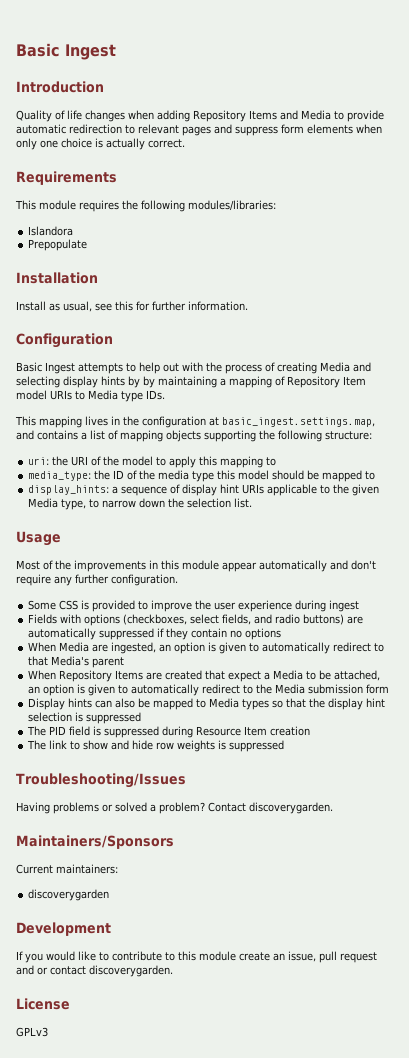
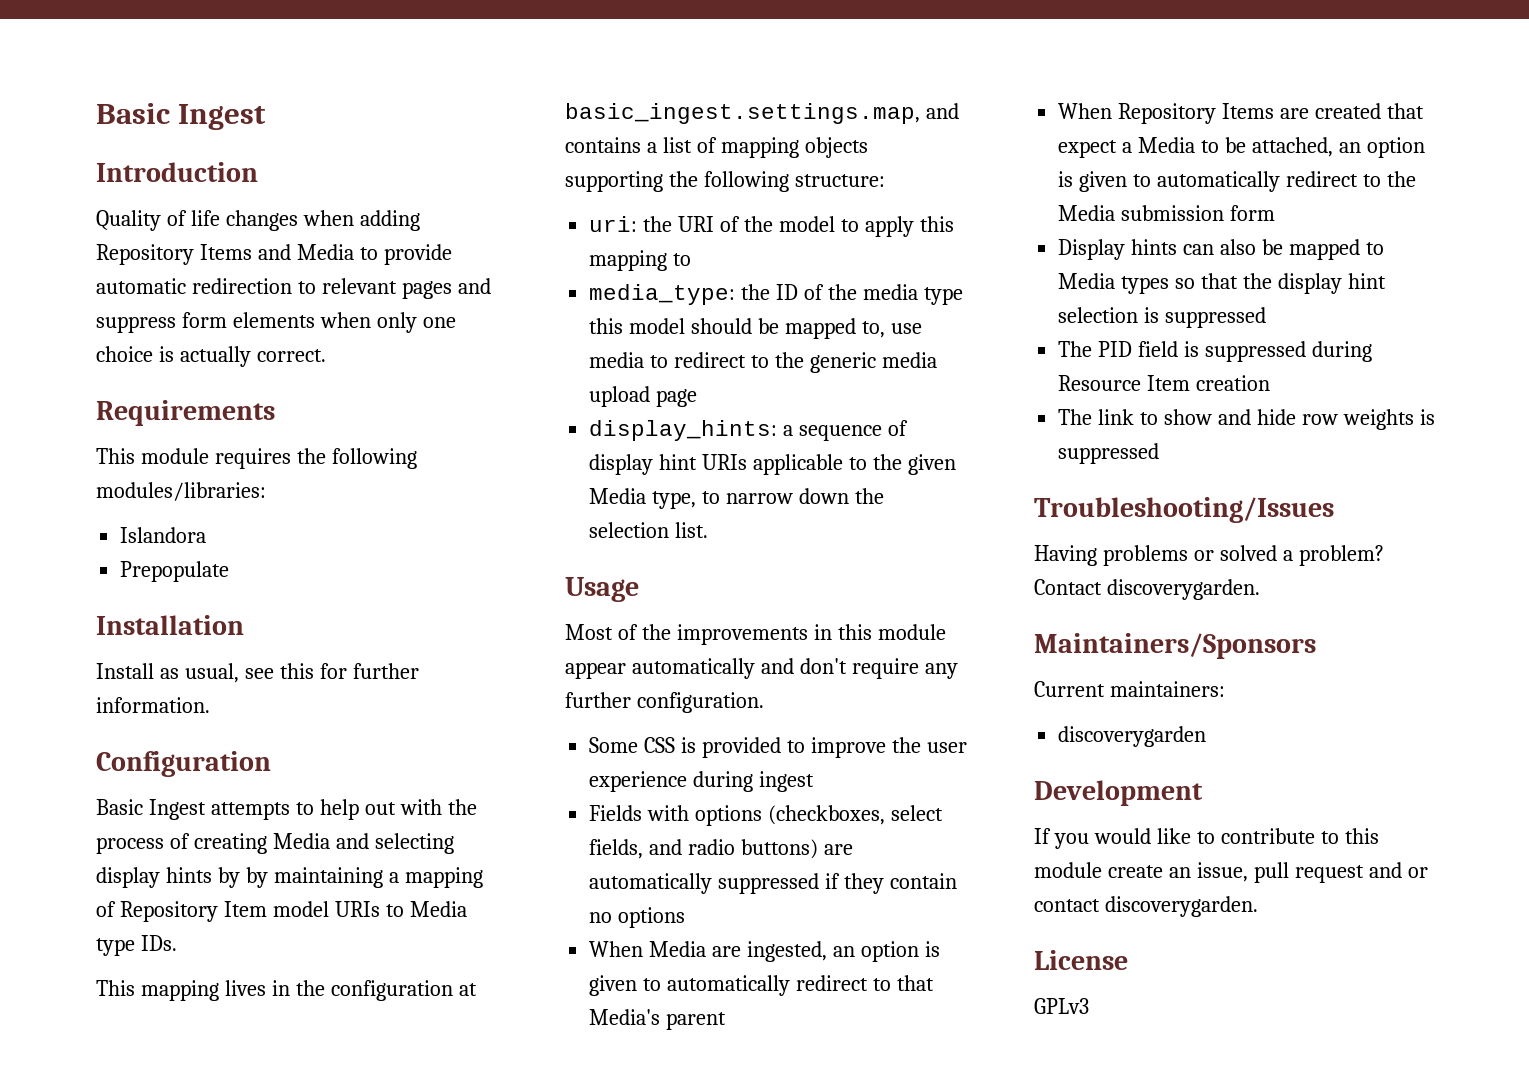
- media_type: the ID of the media type this model should be mapped to
+ media_type: the ID of the media type this model should be mapped to, use media to redirect to the generic media upload page

